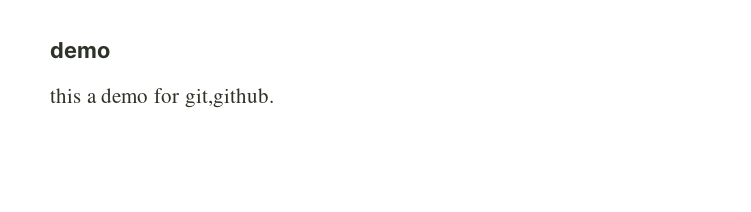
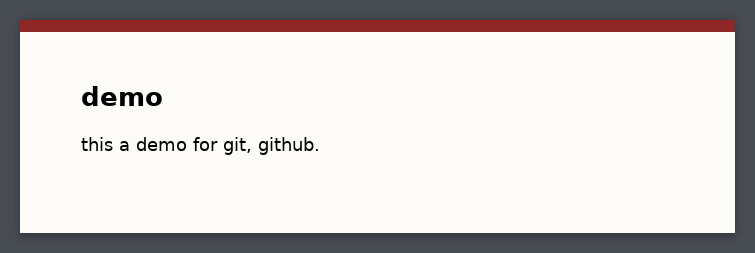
- this a demo for git,github.
+ this a demo for git, github.

